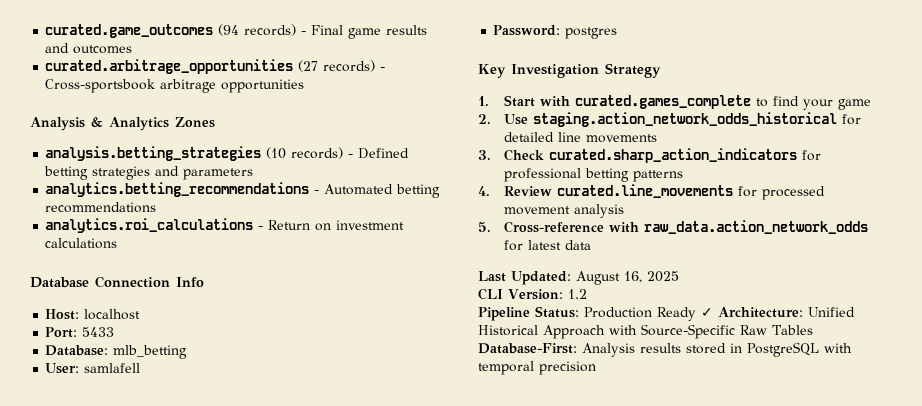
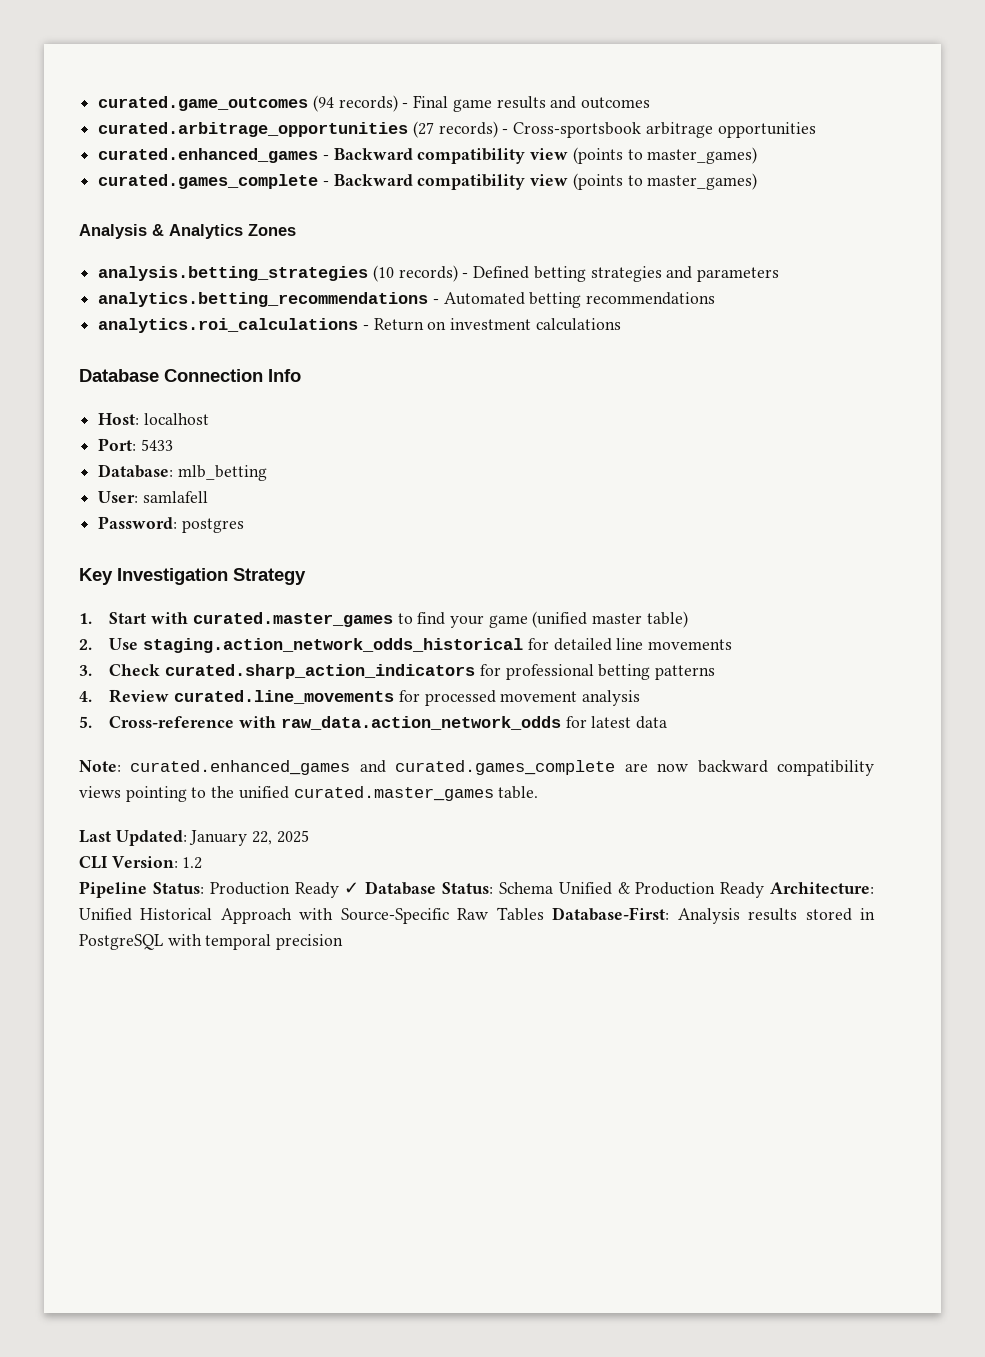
+ curated.enhanced_games - Backward compatibility view (points to master_games)
+ curated.games_complete - Backward compatibility view (points to master_games)
- 1. Start with curated.games_complete to find your game
+ 1. Start with curated.master_games to find your game (unified master table)
+ Note: curated.enhanced_games and curated.games_complete are now backward compatibility views pointing to the unified curated.master_games table.
- Last Updated: August 16, 2025
+ Last Updated: January 22, 2025
- Pipeline Status: Production Ready ✓ Architecture: Unified Historical Approach with Source-Specific Raw Tables Database-First: Analysis results stored in PostgreSQL with temporal precision
+ Pipeline Status: Production Ready ✓ Database Status: Schema Unified & Production Ready Architecture: Unified Historical Approach with Source-Specific Raw Tables Database-First: Analysis results stored in PostgreSQL with temporal precision

